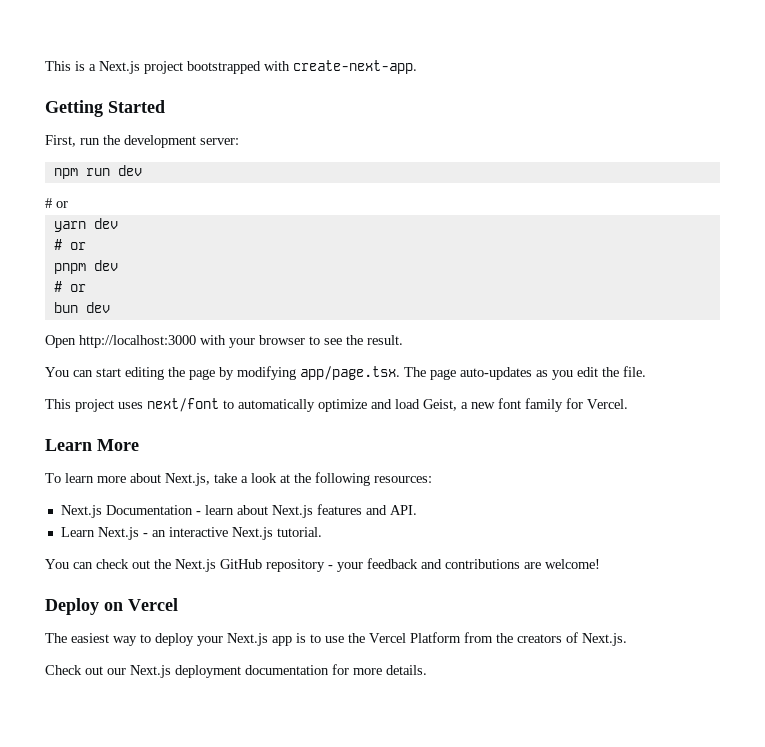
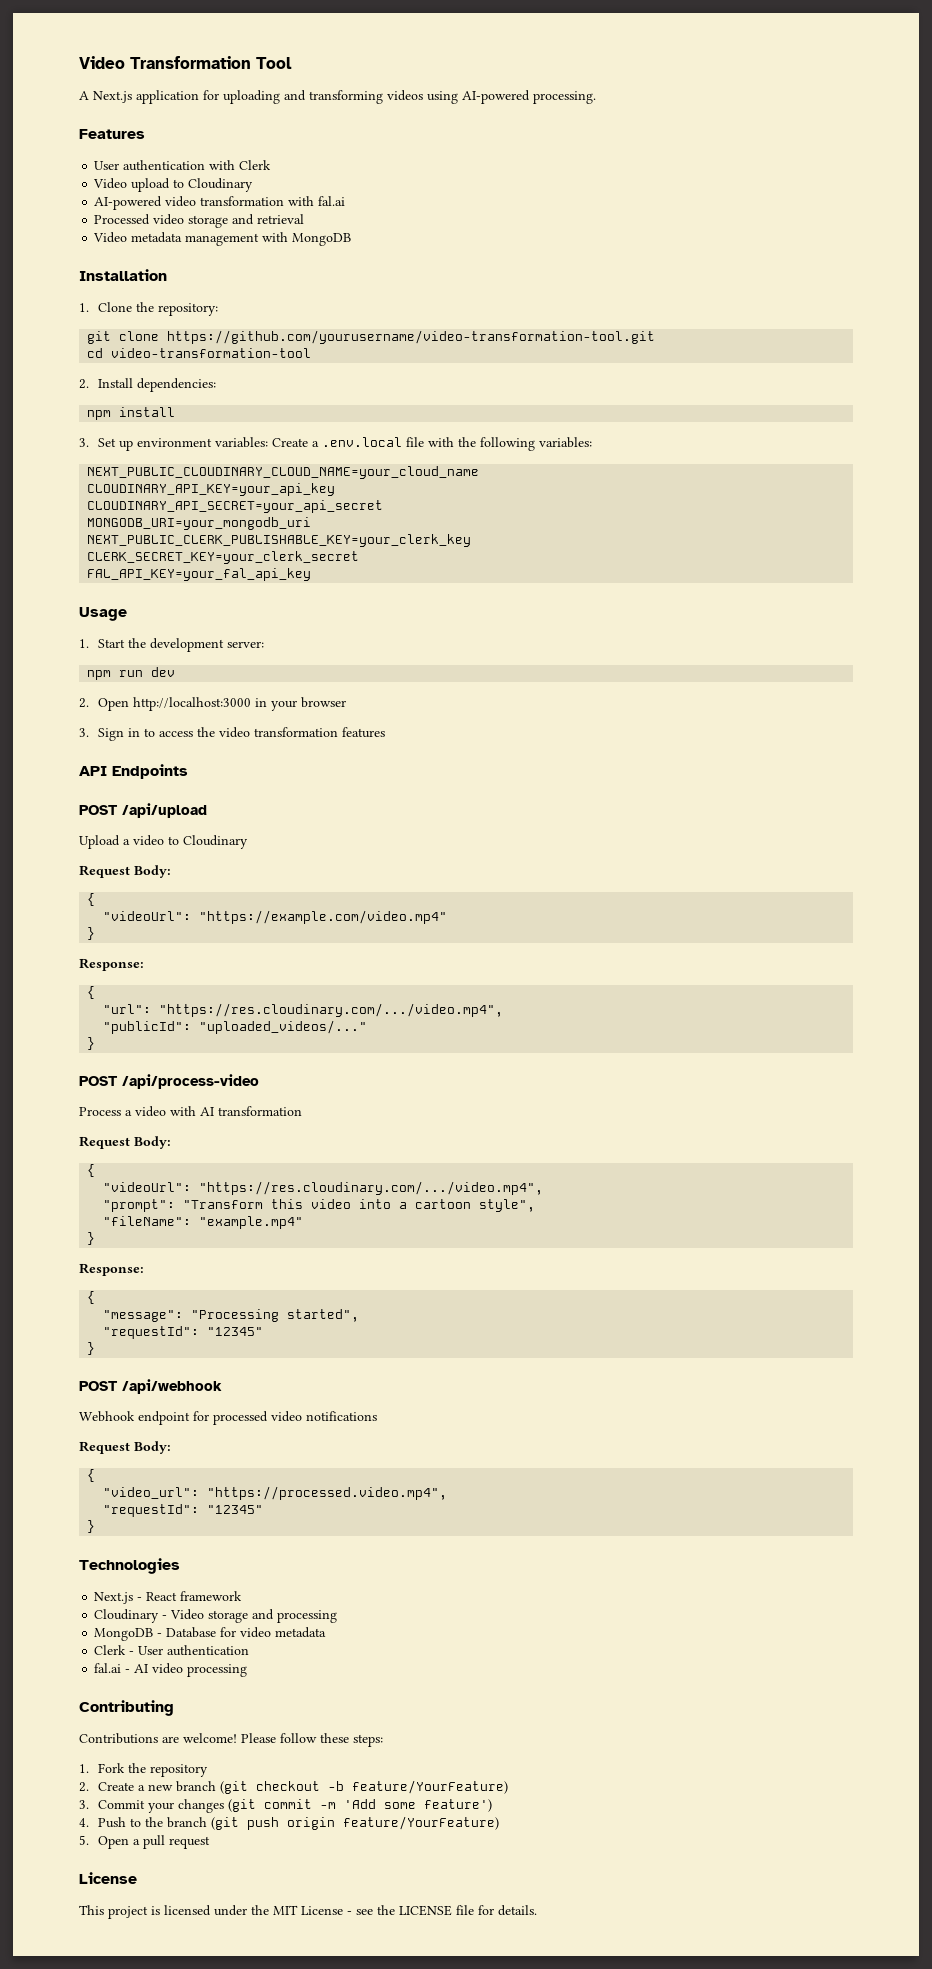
- This is a Next.js project bootstrapped with create-next-app.
- Getting Started
- First, run the development server:
+ Video Transformation Tool
+ A Next.js application for uploading and transforming videos using AI-powered processing.
+ Features
+ User authentication with Clerk
+ Video upload to Cloudinary
+ AI-powered video transformation with fal.ai
+ Processed video storage and retrieval
+ Video metadata management with MongoDB
+ Installation
+ 1. Clone the repository:
+ git clone https://github.com/yourusername/video-transformation-tool.git
+ cd video-transformation-tool
+ 2. Install dependencies:
+ npm install
+ 3. Set up environment variables: Create a .env.local file with the following variables:
+ NEXT_PUBLIC_CLOUDINARY_CLOUD_NAME=your_cloud_name
+ CLOUDINARY_API_KEY=your_api_key
+ CLOUDINARY_API_SECRET=your_api_secret
+ MONGODB_URI=your_mongodb_uri
+ NEXT_PUBLIC_CLERK_PUBLISHABLE_KEY=your_clerk_key
+ CLERK_SECRET_KEY=your_clerk_secret
+ FAL_API_KEY=your_fal_api_key
+ Usage
+ 1. Start the development server:
  npm run dev
- # or
- yarn dev
- # or
- pnpm dev
- # or
- bun dev
- Open http://localhost:3000 with your browser to see the result.
- You can start editing the page by modifying app/page.tsx. The page auto-updates as you edit the file.
- This project uses next/font to automatically optimize and load Geist, a new font family for Vercel.
- Learn More
- To learn more about Next.js, take a look at the following resources:
- Next.js Documentation - learn about Next.js features and API.
- Learn Next.js - an interactive Next.js tutorial.
- You can check out the Next.js GitHub repository - your feedback and contributions are welcome!
- Deploy on Vercel
- The easiest way to deploy your Next.js app is to use the Vercel Platform from the creators of Next.js.
- Check out our Next.js deployment documentation for more details.
+ 2. Open http://localhost:3000 in your browser
+ 3. Sign in to access the video transformation features
+ API Endpoints
+ POST /api/upload
+ Upload a video to Cloudinary
+ Request Body:
+ {
+ "videoUrl": "https://example.com/video.mp4"
+ }
+ Response:
+ {
+ "url": "https://res.cloudinary.com/.../video.mp4",
+ "publicId": "uploaded_videos/..."
+ }
+ POST /api/process-video
+ Process a video with AI transformation
+ Request Body:
+ {
+ "videoUrl": "https://res.cloudinary.com/.../video.mp4",
+ "prompt": "Transform this video into a cartoon style",
+ "fileName": "example.mp4"
+ }
+ Response:
+ {
+ "message": "Processing started",
+ "requestId": "12345"
+ }
+ POST /api/webhook
+ Webhook endpoint for processed video notifications
+ Request Body:
+ {
+ "video_url": "https://processed.video.mp4",
+ "requestId": "12345"
+ }
+ Technologies
+ Next.js - React framework
+ Cloudinary - Video storage and processing
+ MongoDB - Database for video metadata
+ Clerk - User authentication
+ fal.ai - AI video processing
+ Contributing
+ Contributions are welcome! Please follow these steps:
+ 1. Fork the repository
+ 2. Create a new branch (git checkout -b feature/YourFeature)
+ 3. Commit your changes (git commit -m 'Add some feature')
+ 4. Push to the branch (git push origin feature/YourFeature)
+ 5. Open a pull request
+ License
+ This project is licensed under the MIT License - see the LICENSE file for details.

